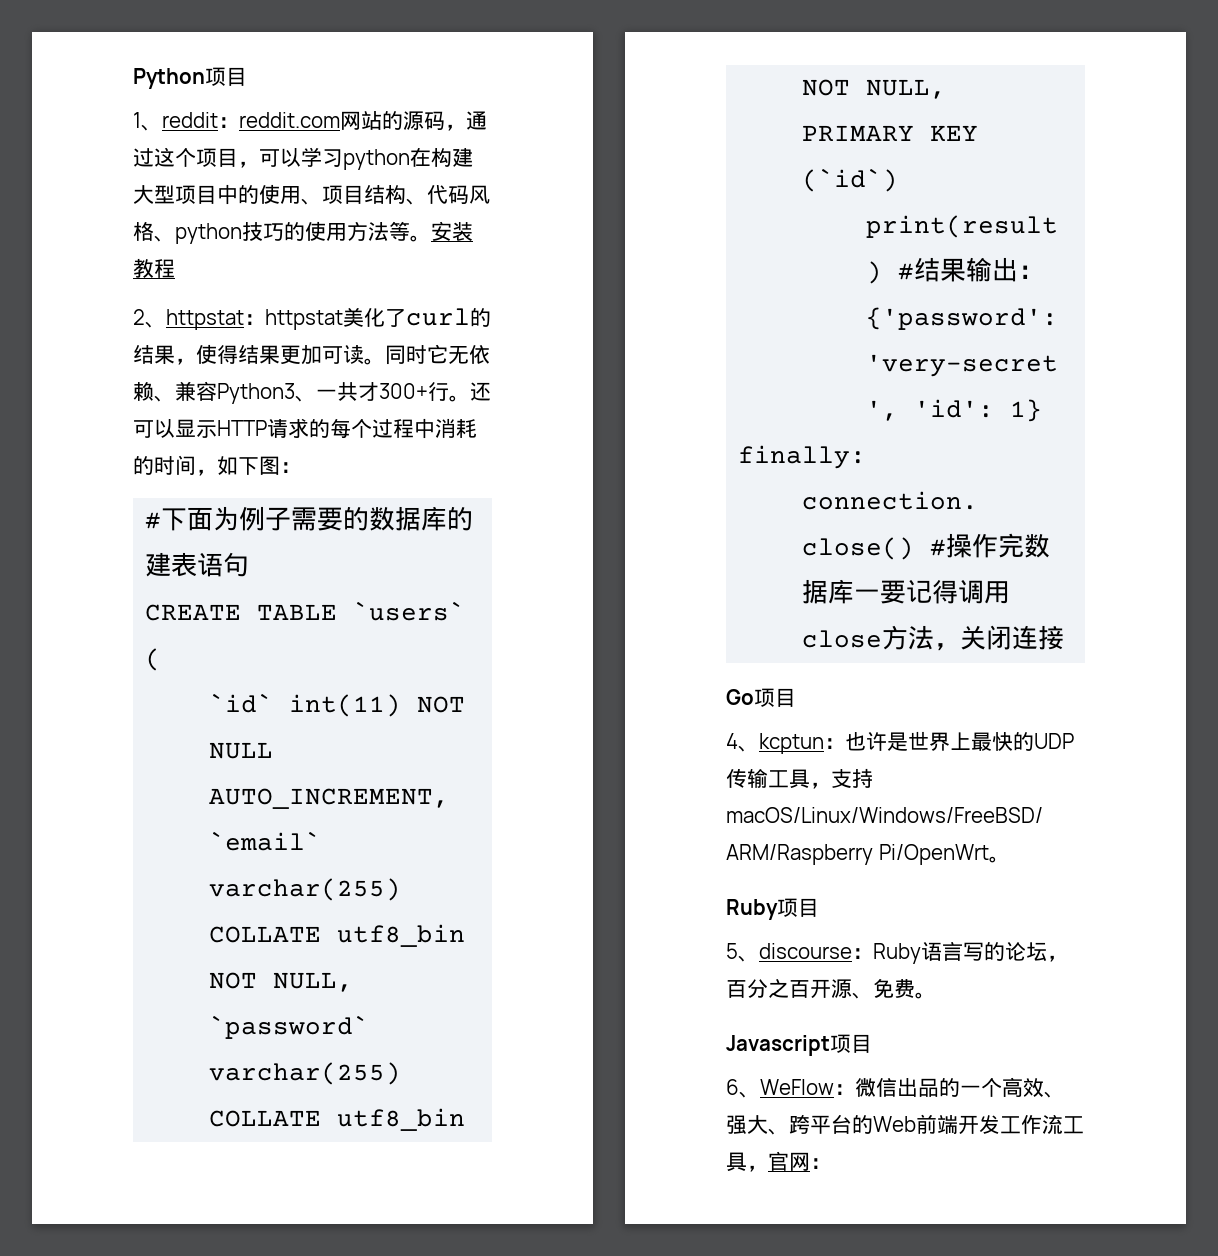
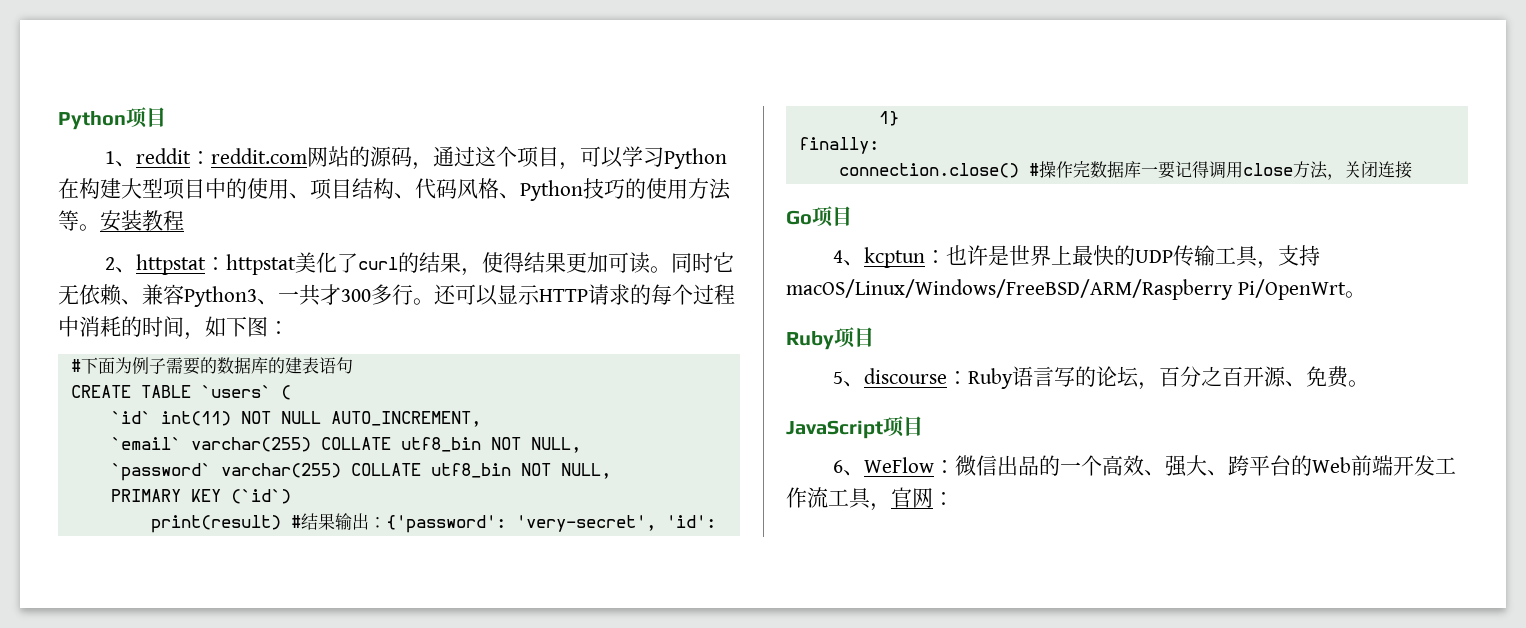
- 1、reddit：reddit.com网站的源码，通过这个项目，可以学习python在构建大型项目中的使用、项目结构、代码风格、python技巧的使用方法等。
+ 1、reddit：reddit.com网站的源码，通过这个项目，可以学习Python在构建大型项目中的使用、项目结构、代码风格、Python技巧的使用方法等。
- 同时它无依赖、兼容Python3、一共才300+行。
+ 同时它无依赖、兼容Python3、一共才300多行。
- Javascript项目
+ JavaScript项目

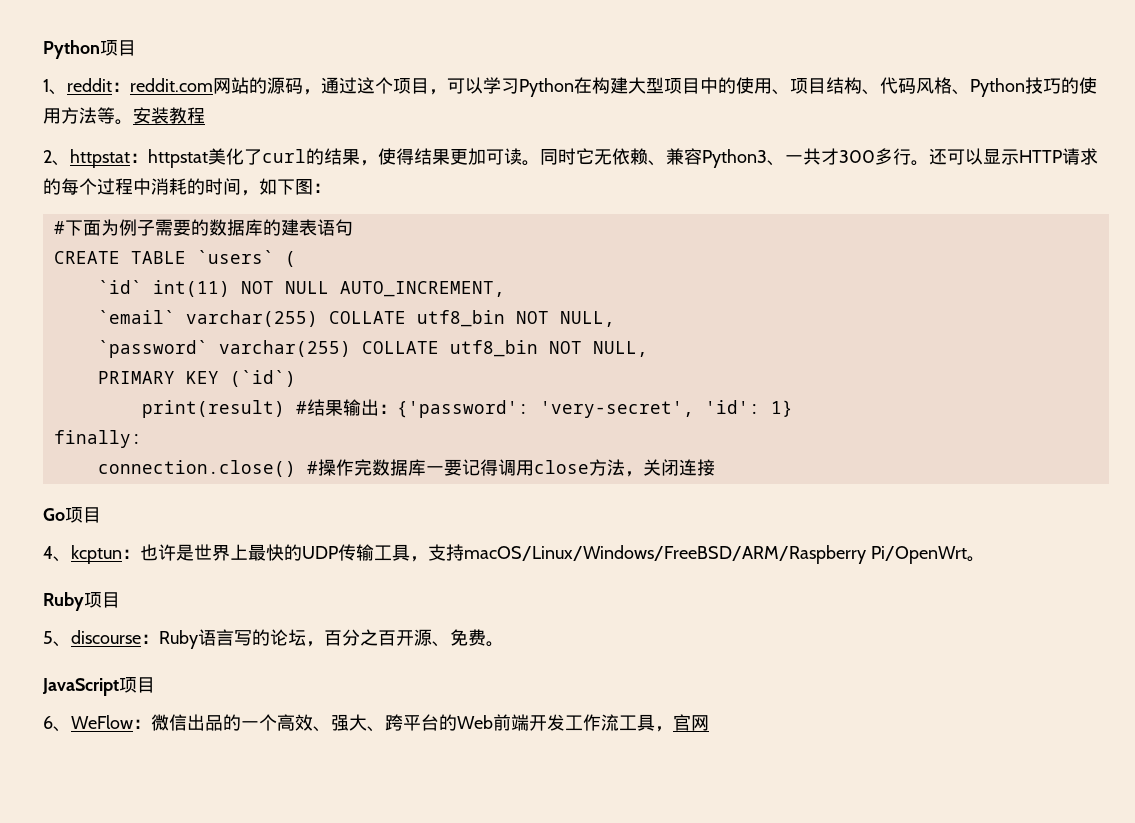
- 6、WeFlow：微信出品的一个高效、强大、跨平台的Web前端开发工作流工具，官网：
+ 6、WeFlow：微信出品的一个高效、强大、跨平台的Web前端开发工作流工具，官网

